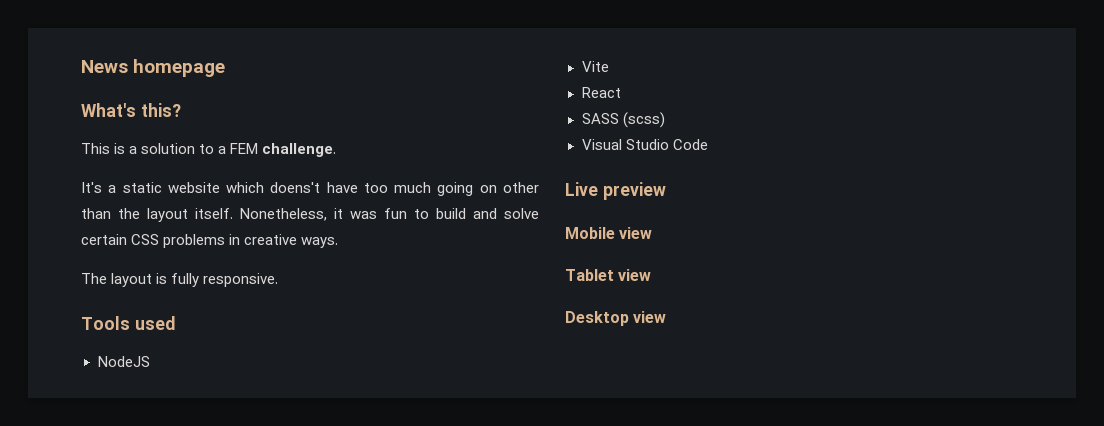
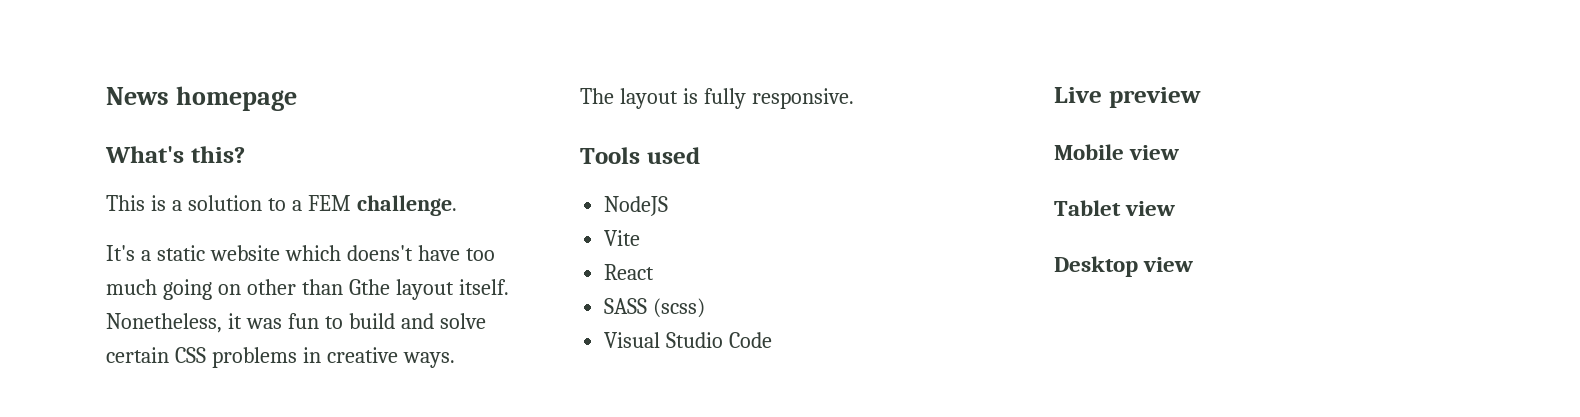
- It's a static website which doens't have too much going on other than the layout itself.
+ It's a static website which doens't have too much going on other than Gthe layout itself.

